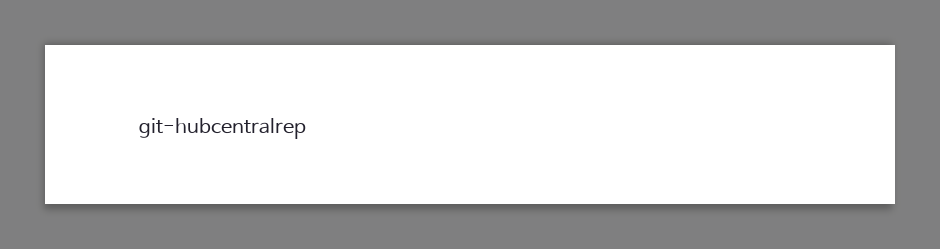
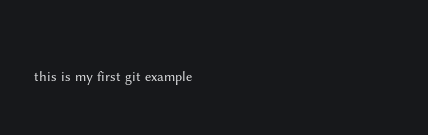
- git-hubcentralrep
+ this is my first git example

